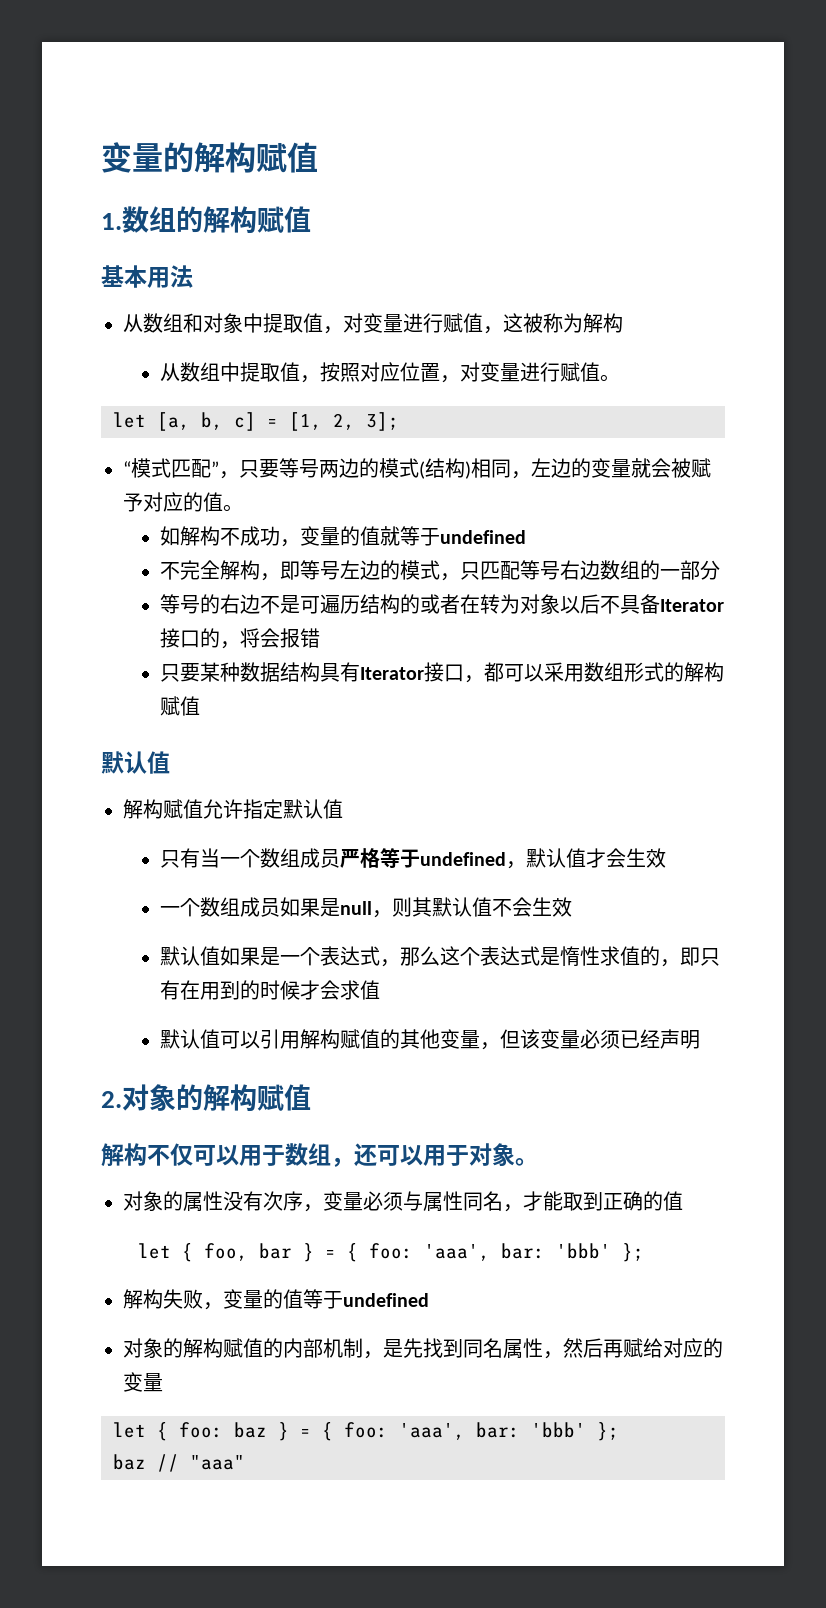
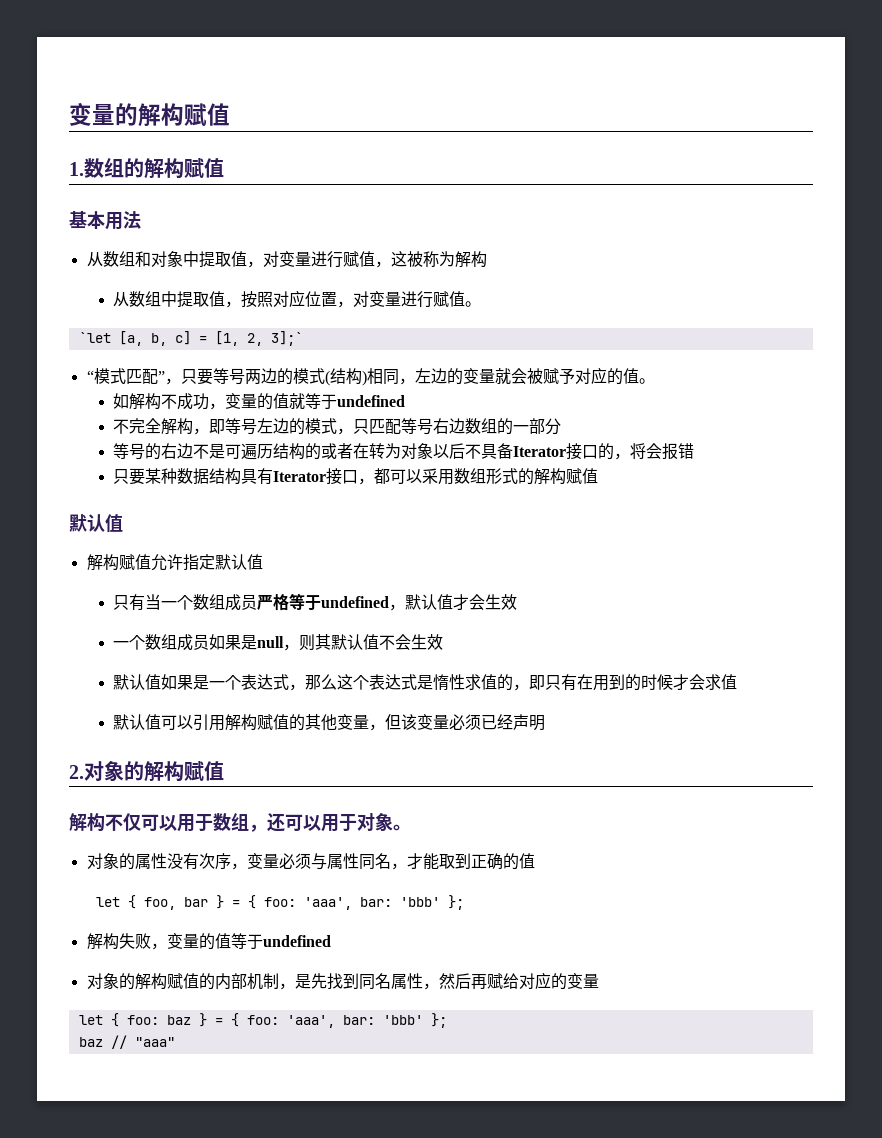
- let [a, b, c] = [1, 2, 3];
+ `let [a, b, c] = [1, 2, 3];`

